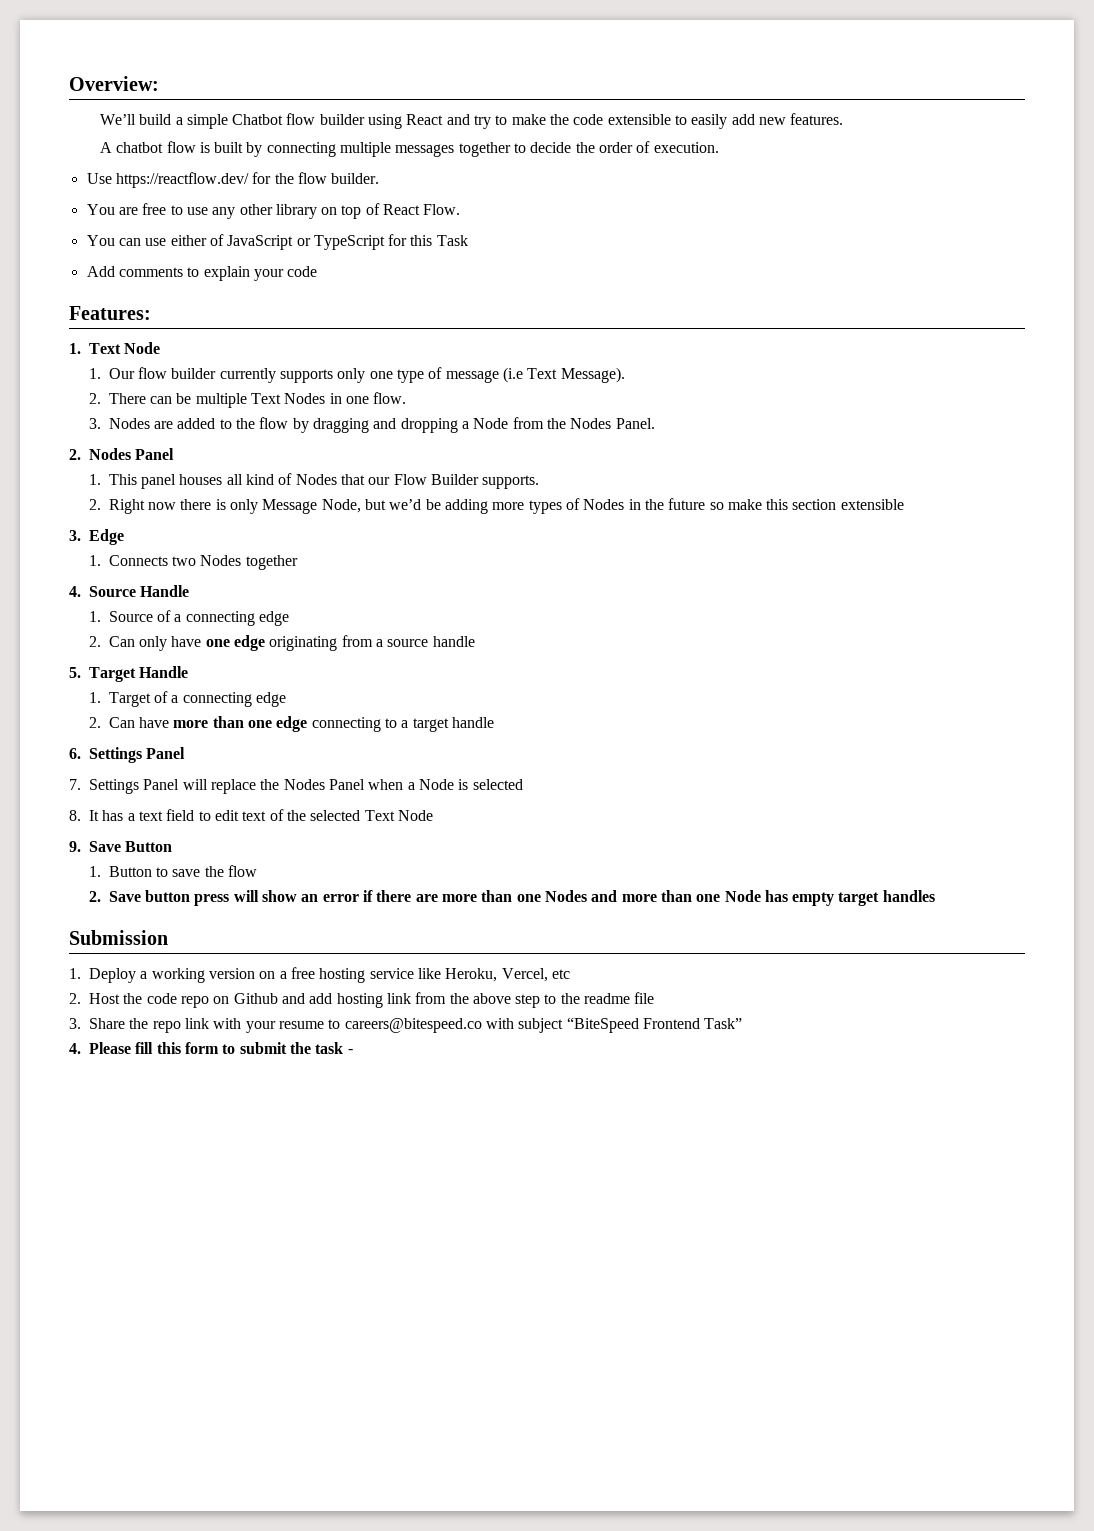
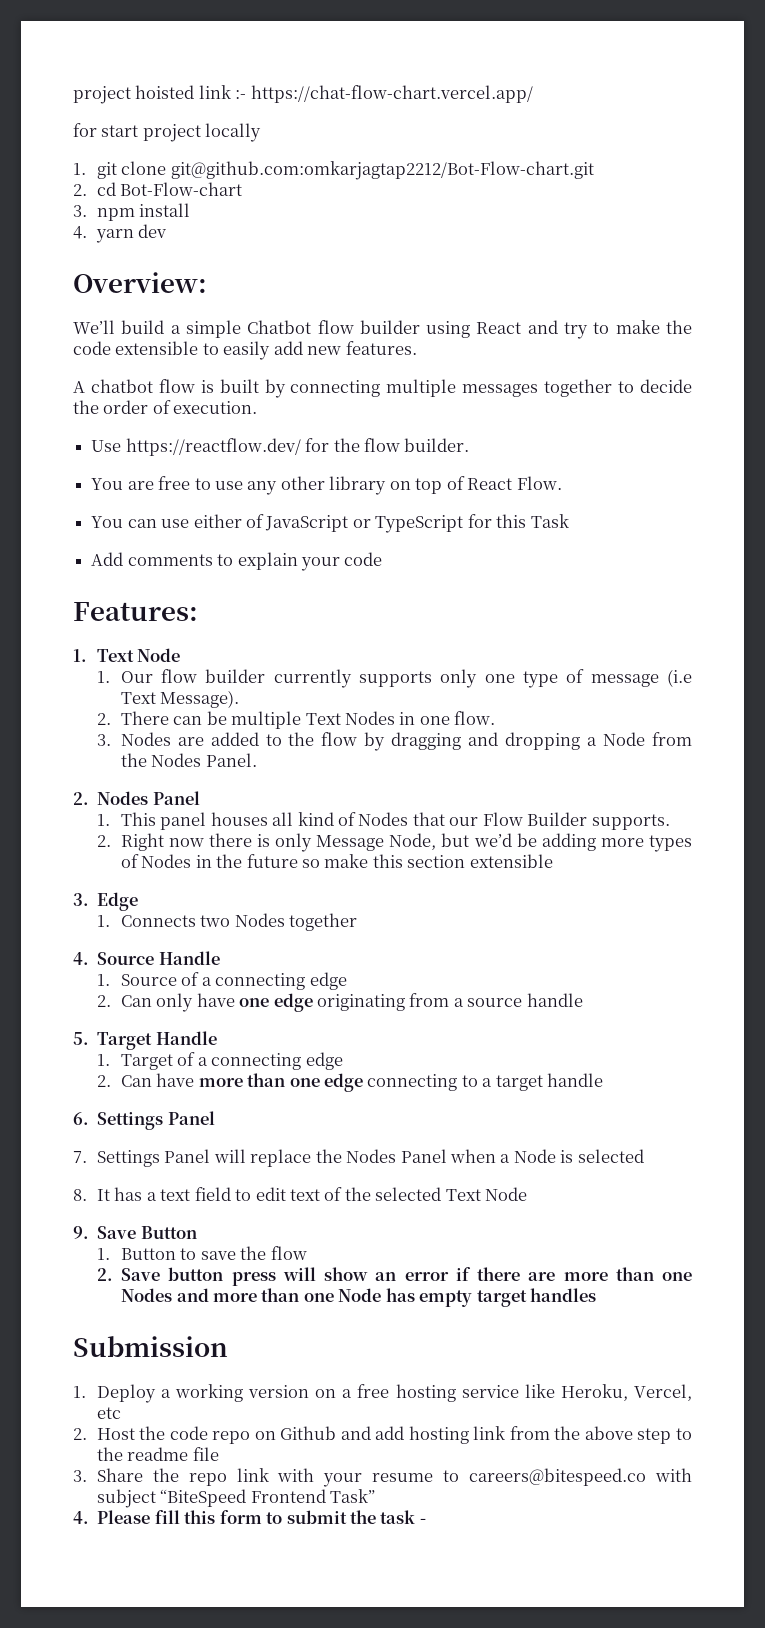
+ project hoisted link :- https://chat-flow-chart.vercel.app/
+ for start project locally
+ 1. git clone git@github.com:omkarjagtap2212/Bot-Flow-chart.git
+ 2. cd Bot-Flow-chart
+ 3. npm install
+ 4. yarn dev

